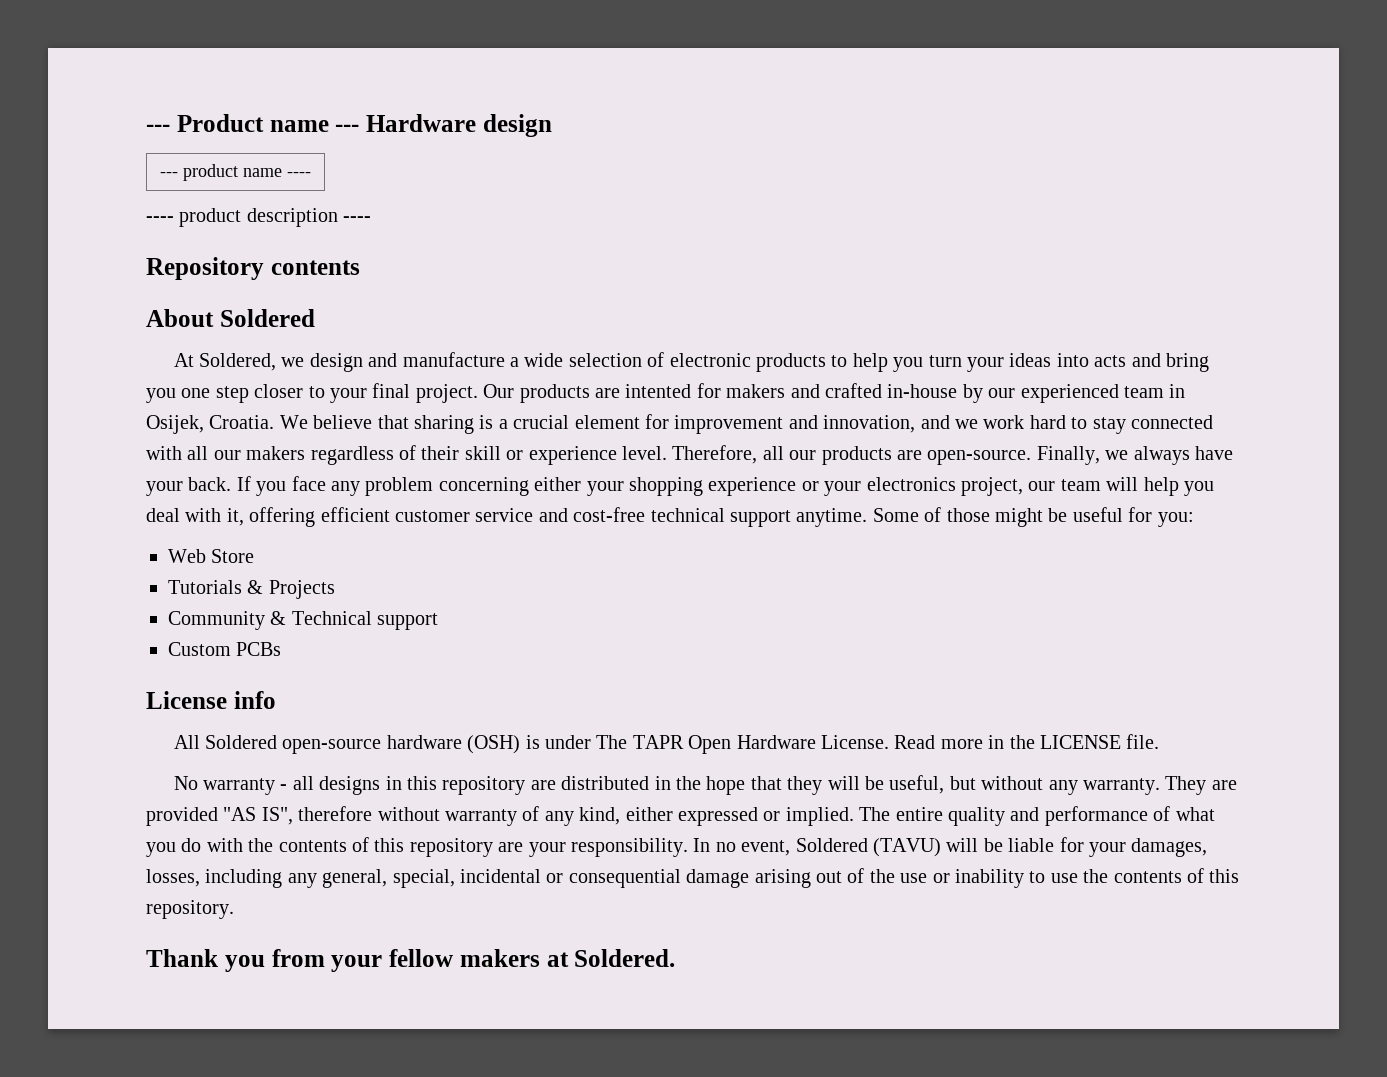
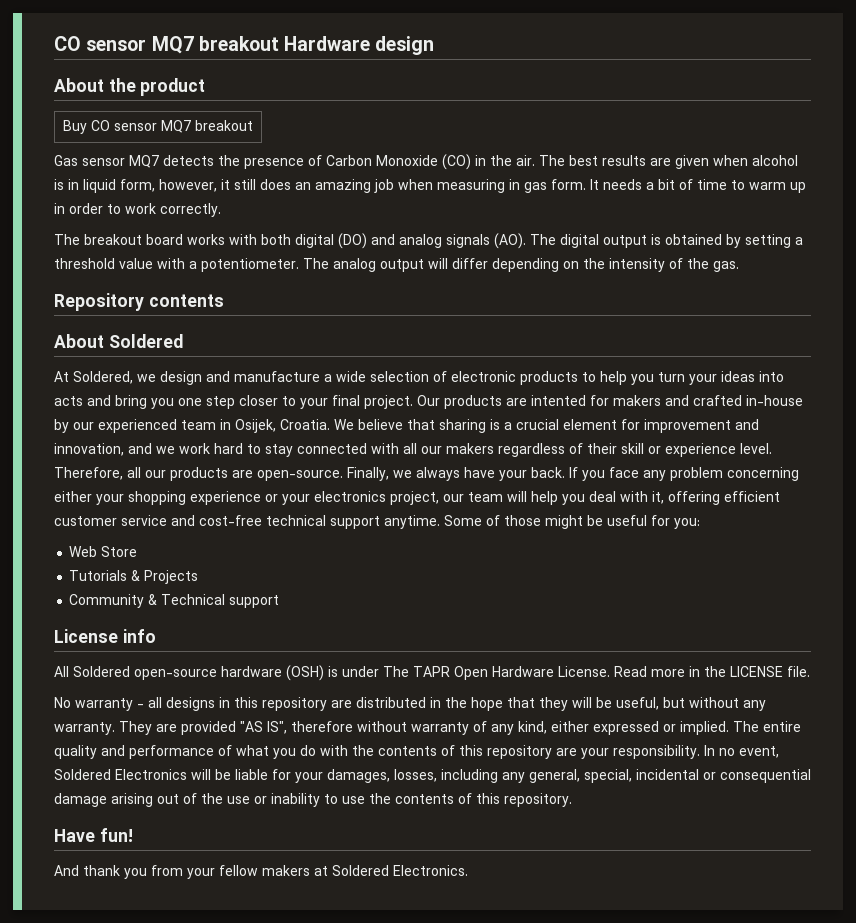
- --- Product name --- Hardware design
- --- product name ----
- ---- product description ----
+ CO sensor MQ7 breakout Hardware design
+ About the product
+ Buy CO sensor MQ7 breakout
+ Gas sensor MQ7 detects the presence of Carbon Monoxide (CO) in the air. The best results are given when alcohol is in liquid form, however, it still does an amazing job when measuring in gas form. It needs a bit of time to warm up in order to work correctly.
+ The breakout board works with both digital (DO) and analog signals (AO). The digital output is obtained by setting a threshold value with a potentiometer. The analog output will differ depending on the intensity of the gas.
- Custom PCBs
- In no event, Soldered (TAVU) will be liable for your damages, losses, including any general, special, incidental or consequential damage arising out of the use or inability to use the contents of this repository.
+ In no event, Soldered Electronics will be liable for your damages, losses, including any general, special, incidental or consequential damage arising out of the use or inability to use the contents of this repository.
- Thank you from your fellow makers at Soldered.
+ Have fun!
+ And thank you from your fellow makers at Soldered Electronics.

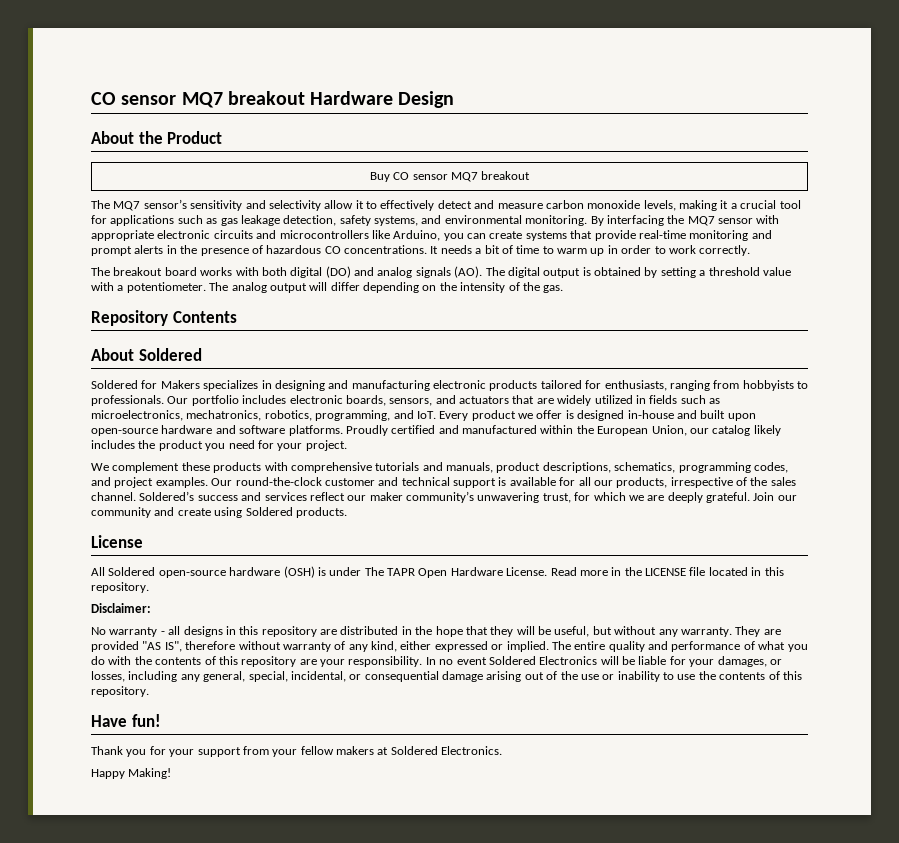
- CO sensor MQ7 breakout Hardware design
+ CO sensor MQ7 breakout Hardware Design
- About the product
+ About the Product
- Gas sensor MQ7 detects the presence of Carbon Monoxide (CO) in the air. The best results are given when alcohol is in liquid form, however, it still does an amazing job when measuring in gas form.
+ The MQ7 sensor’s sensitivity and selectivity allow it to effectively detect and measure carbon monoxide levels, making it a crucial tool for applications such as gas leakage detection, safety systems, and environmental monitoring. By interfacing the MQ7 sensor with appropriate electronic circuits and microcontrollers like Arduino, you can create systems that provide real-time monitoring and prompt alerts in the presence of hazardous CO concentrations.
- Repository contents
+ Repository Contents
- At Soldered, we design and manufacture a wide selection of electronic products to help you turn your ideas into acts and bring you one step closer to your final project. Our products are intented for makers and crafted in-house by our experienced team in Osijek, Croatia. We believe that sharing is a crucial element for improvement and innovation, and we work hard to stay connected with all our makers regardless of their skill or experience level. Therefore, all our products are open-source. Finally, we always have your back. If you face any problem concerning either your shopping experience or your electronics project, our team will help you deal with it, offering efficient customer service and cost-free technical support anytime. Some of those might be useful for you:
- Web Store
- Tutorials & Projects
- Community & Technical support
+ Soldered for Makers specializes in designing and manufacturing electronic products tailored for enthusiasts, ranging from hobbyists to professionals. Our portfolio includes electronic boards, sensors, and actuators that are widely utilized in fields such as microelectronics, mechatronics, robotics, programming, and IoT. Every product we offer is designed in-house and built upon open-source hardware and software platforms. Proudly certified and manufactured within the European Union, our catalog likely includes the product you need for your project.
+ We complement these products with comprehensive tutorials and manuals, product descriptions, schematics, programming codes, and project examples. Our round-the-clock customer and technical support is available for all our products, irrespective of the sales channel. Soldered’s success and services reflect our maker community’s unwavering trust, for which we are deeply grateful. Join our community and create using Soldered products.
- License info
+ License
- Read more in the LICENSE file.
+ Read more in the LICENSE file located in this repository.
+ Disclaimer:
- In no event, Soldered Electronics will be liable for your damages, losses, including any general, special, incidental or consequential damage arising out of the use or inability to use the contents of this repository.
+ In no event Soldered Electronics will be liable for your damages, or losses, including any general, special, incidental, or consequential damage arising out of the use or inability to use the contents of this repository.
- And thank you from your fellow makers at Soldered Electronics.
+ Thank you for your support from your fellow makers at Soldered Electronics.
+ Happy Making!

